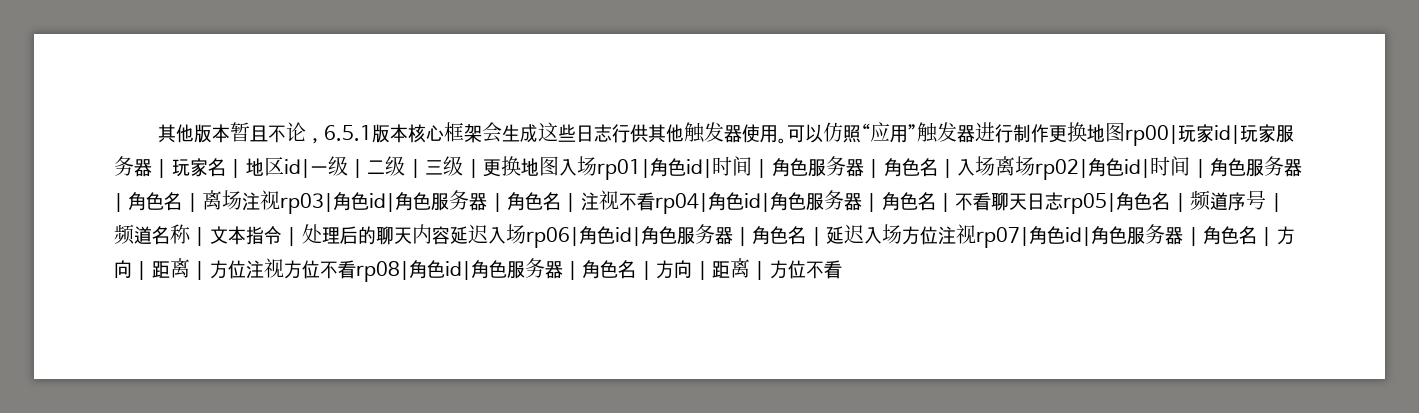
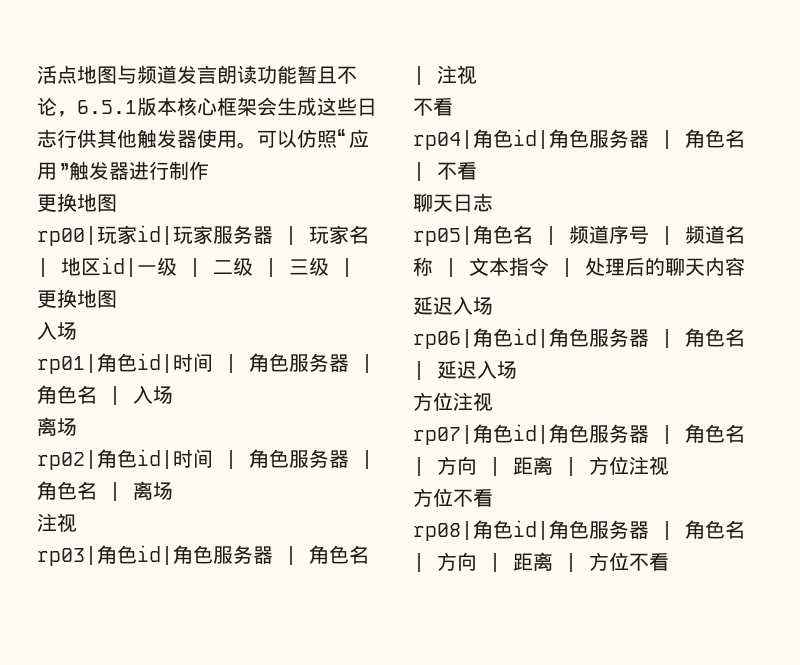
- 其他版本暂且不论，6.5.1版本核心框架会生成这些日志行供其他触发器使用。
+ 活点地图与频道发言朗读功能暂且不论，6.5.1版本核心框架会生成这些日志行供其他触发器使用。
- 可以仿照“应用”触发器进行制作更换地图rp00|玩家id|玩家服务器 | 玩家名 | 地区id|一级 | 二级 | 三级 | 更换地图入场rp01|角色id|时间 | 角色服务器 | 角色名 | 入场离场rp02|角色id|时间 | 角色服务器 | 角色名 | 离场注视rp03|角色id|角色服务器 | 角色名 | 注视不看rp04|角色id|角色服务器 | 角色名 | 不看聊天日志rp05|角色名 | 频道序号 | 频道名称 | 文本指令 | 处理后的聊天内容延迟入场rp06|角色id|角色服务器 | 角色名 | 延迟入场方位注视rp07|角色id|角色服务器 | 角色名 | 方向 | 距离 | 方位注视方位不看rp08|角色id|角色服务器 | 角色名 | 方向 | 距离 | 方位不看
+ 可以仿照“应用”触发器进行制作
+ 更换地图
+ rp00|玩家id|玩家服务器 | 玩家名 | 地区id|一级 | 二级 | 三级 | 更换地图
+ 入场
+ rp01|角色id|时间 | 角色服务器 | 角色名 | 入场
+ 离场
+ rp02|角色id|时间 | 角色服务器 | 角色名 | 离场
+ 注视
+ rp03|角色id|角色服务器 | 角色名 | 注视
+ 不看
+ rp04|角色id|角色服务器 | 角色名 | 不看
+ 聊天日志
+ rp05|角色名 | 频道序号 | 频道名称 | 文本指令 | 处理后的聊天内容
+ 延迟入场
+ rp06|角色id|角色服务器 | 角色名 | 延迟入场
+ 方位注视
+ rp07|角色id|角色服务器 | 角色名 | 方向 | 距离 | 方位注视
+ 方位不看
+ rp08|角色id|角色服务器 | 角色名 | 方向 | 距离 | 方位不看

